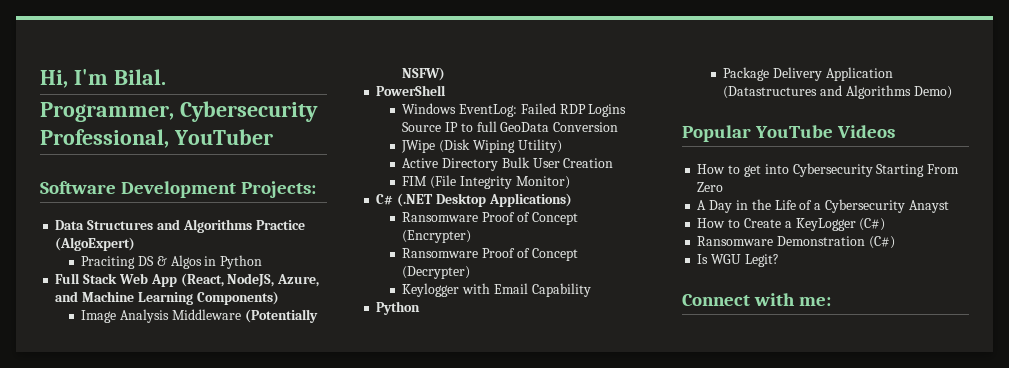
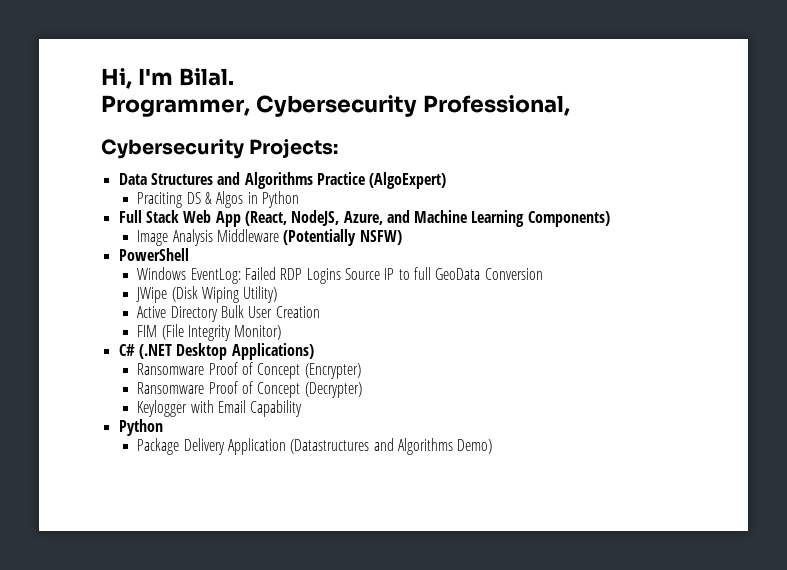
- Programmer, Cybersecurity Professional, YouTuber
- Software Development Projects:
+ Programmer, Cybersecurity Professional,
+ Cybersecurity Projects:
- Popular YouTube Videos
- How to get into Cybersecurity Starting From Zero
- A Day in the Life of a Cybersecurity Anayst
- How to Create a KeyLogger (C#)
- Ransomware Demonstration (C#)
- Is WGU Legit?
- Connect with me:

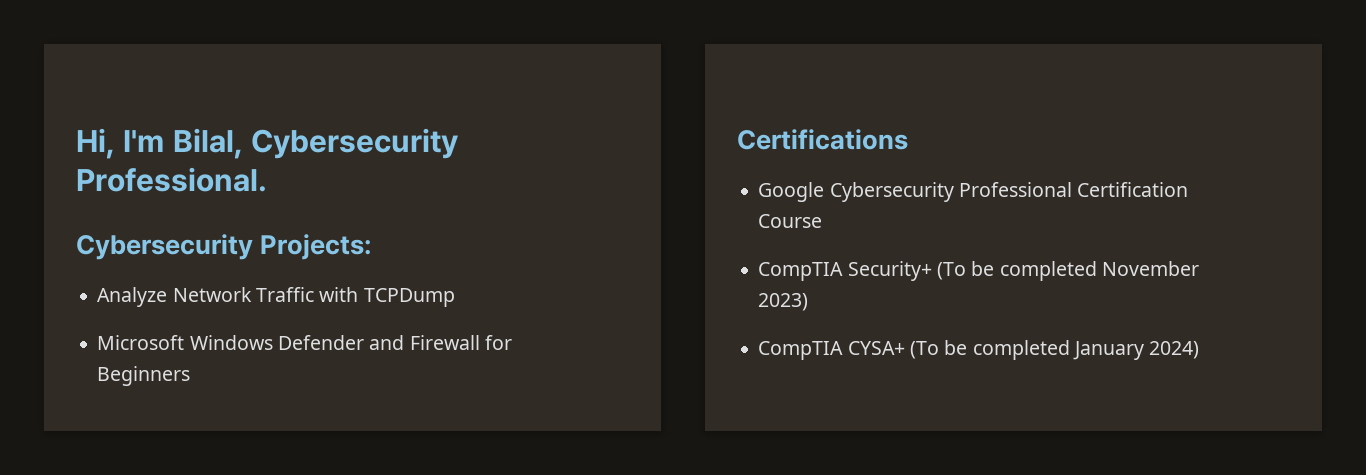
- Hi, I'm Bilal.
- Programmer, Cybersecurity Professional,
+ Hi, I'm Bilal, Cybersecurity Professional.
  Cybersecurity Projects:
- Data Structures and Algorithms Practice (AlgoExpert)
- Praciting DS & Algos in Python
- Full Stack Web App (React, NodeJS, Azure, and Machine Learning Components)
- Image Analysis Middleware (Potentially NSFW)
- PowerShell
- Windows EventLog: Failed RDP Logins Source IP to full GeoData Conversion
- JWipe (Disk Wiping Utility)
- Active Directory Bulk User Creation
- FIM (File Integrity Monitor)
- C# (.NET Desktop Applications)
- Ransomware Proof of Concept (Encrypter)
- Ransomware Proof of Concept (Decrypter)
- Keylogger with Email Capability
- Python
- Package Delivery Application (Datastructures and Algorithms Demo)
+ Analyze Network Traffic with TCPDump
+ Microsoft Windows Defender and Firewall for Beginners
+ Certifications
+ Google Cybersecurity Professional Certification Course
+ CompTIA Security+ (To be completed November 2023)
+ CompTIA CYSA+ (To be completed January 2024)

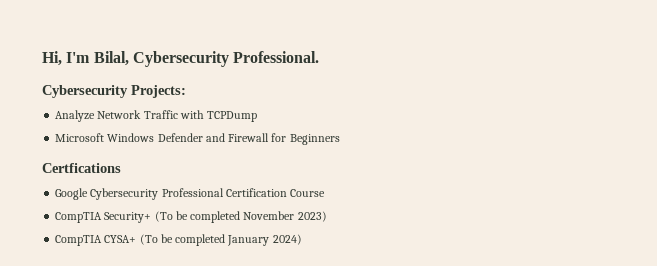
- Certifications
+ Certfications

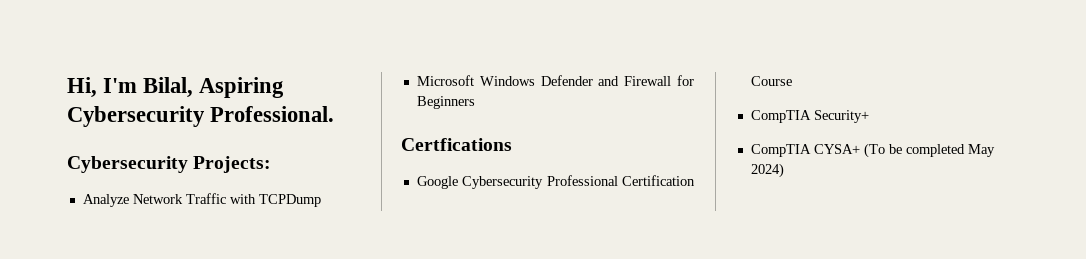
- Hi, I'm Bilal, Cybersecurity Professional.
+ Hi, I'm Bilal, Aspiring Cybersecurity Professional.
- CompTIA Security+ (To be completed November 2023)
+ CompTIA Security+
- CompTIA CYSA+ (To be completed January 2024)
+ CompTIA CYSA+ (To be completed May 2024)

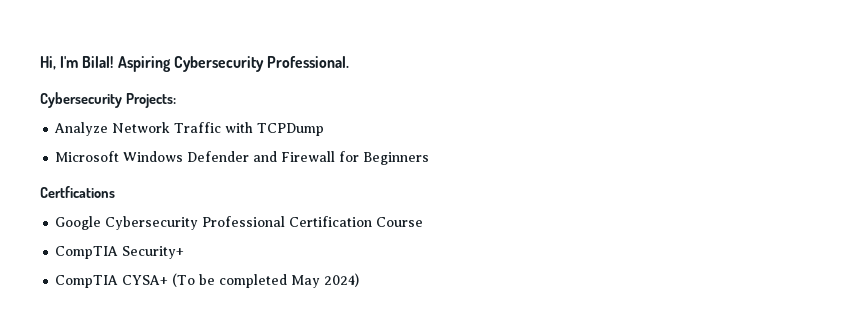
- Hi, I'm Bilal, Aspiring Cybersecurity Professional.
+ Hi, I'm Bilal! Aspiring Cybersecurity Professional.

